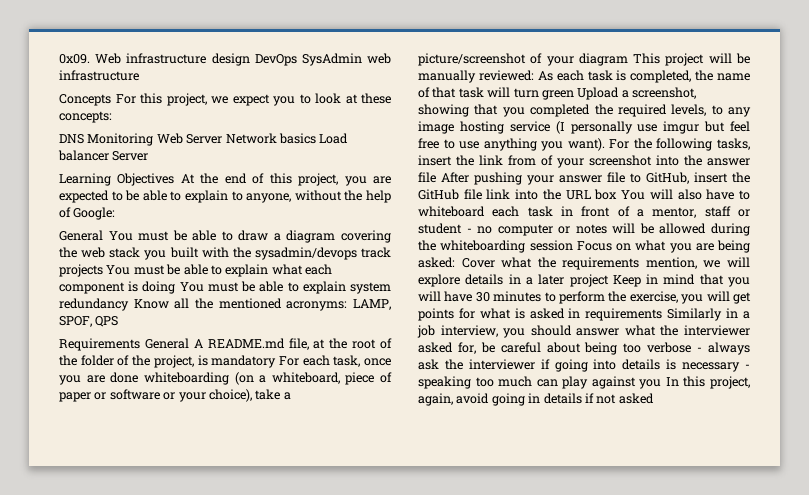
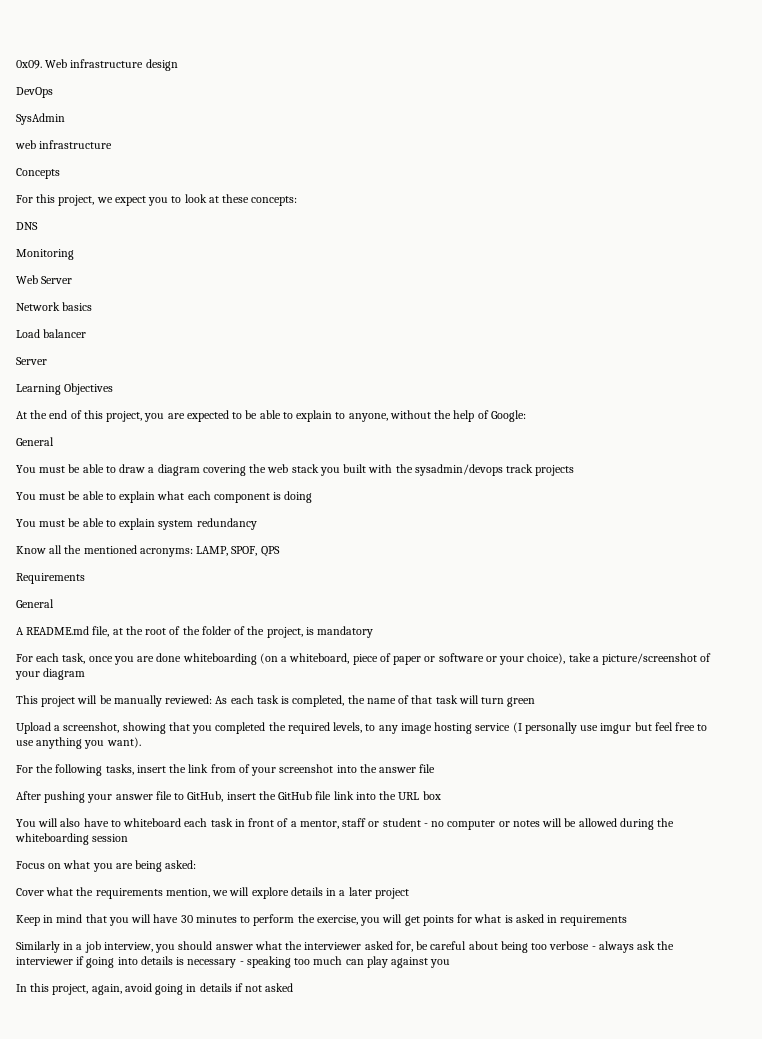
- Web infrastructure design DevOps SysAdmin web infrastructure
+ Web infrastructure design
+ DevOps
+ SysAdmin
+ web infrastructure
- Concepts For this project, we expect you to look at these concepts:
+ Concepts
+ For this project, we expect you to look at these concepts:
- DNS Monitoring Web Server Network basics Load balancer Server
+ DNS
+ Monitoring
+ Web Server
+ Network basics
+ Load balancer
+ Server
- Learning Objectives At the end of this project, you are expected to be able to explain to anyone, without the help of Google:
- General You must be able to draw a diagram covering the web stack you built with the sysadmin/devops track projects You must be able to explain what each component is doing You must be able to explain system redundancy Know all the mentioned acronyms:
+ Learning Objectives
+ At the end of this project, you are expected to be able to explain to anyone, without the help of Google:
+ General
+ You must be able to draw a diagram covering the web stack you built with the sysadmin/devops track projects
+ You must be able to explain what each component is doing
+ You must be able to explain system redundancy
+ Know all the mentioned acronyms:
- Requirements General A README.md file, at the root of the folder of the project, is mandatory For each task, once you are done whiteboarding (on a whiteboard, piece of paper or software or your choice), take a picture/screenshot of your diagram This project will be manually reviewed:
+ Requirements
+ General
+ A README.md file, at the root of the folder of the project, is mandatory
+ For each task, once you are done whiteboarding (on a whiteboard, piece of paper or software or your choice), take a picture/screenshot of your diagram
+ This project will be manually reviewed:
- As each task is completed, the name of that task will turn green Upload a screenshot, showing that you completed the required levels, to any image hosting service (I personally use imgur but feel free to use anything you want). For the following tasks, insert the link from of your screenshot into the answer file After pushing your answer file to GitHub, insert the GitHub file link into the URL box You will also have to whiteboard each task in front of a mentor, staff or student - no computer or notes will be allowed during the whiteboarding session Focus on what you are being asked: Cover what the requirements mention, we will explore details in a later project Keep in mind that you will have 30 minutes to perform the exercise, you will get points for what is asked in requirements Similarly in a job interview, you should answer what the interviewer asked for, be careful about being too verbose - always ask the interviewer if going into details is necessary - speaking too much can play against you In this project, again, avoid going in details if not asked
+ As each task is completed, the name of that task will turn green
+ Upload a screenshot, showing that you completed the required levels, to any image hosting service (I personally use imgur but feel free to use anything you want).
+ For the following tasks, insert the link from of your screenshot into the answer file
+ After pushing your answer file to GitHub, insert the GitHub file link into the URL box
+ You will also have to whiteboard each task in front of a mentor, staff or student - no computer or notes will be allowed during the whiteboarding session
+ Focus on what you are being asked:
+ Cover what the requirements mention, we will explore details in a later project
+ Keep in mind that you will have 30 minutes to perform the exercise, you will get points for what is asked in requirements
+ Similarly in a job interview, you should answer what the interviewer asked for, be careful about being too verbose - always ask the interviewer if going into details is necessary - speaking too much can play against you
+ In this project, again, avoid going in details if not asked

